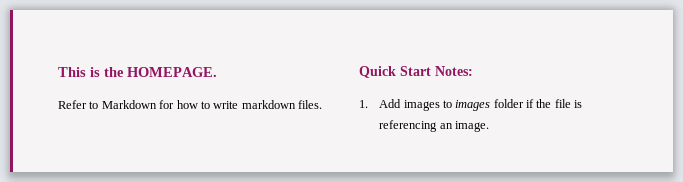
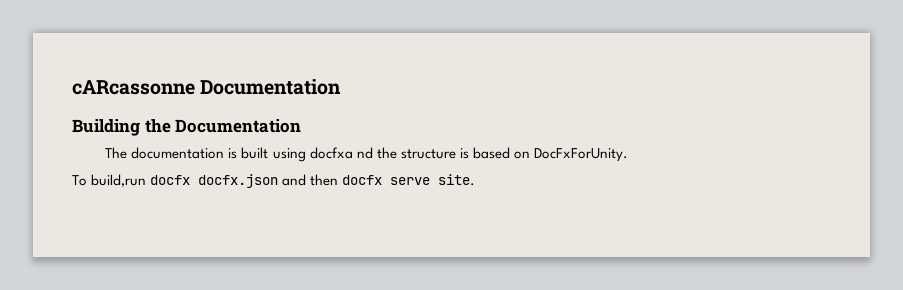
- This is the HOMEPAGE.
- Refer to Markdown for how to write markdown files.
- Quick Start Notes:
- 1. Add images to images folder if the file is referencing an image.
+ cARcassonne Documentation
+ Building the Documentation
+ The documentation is built using docfxa nd the structure is based on DocFxForUnity.
+ To build,run docfx docfx.json and then docfx serve site.

